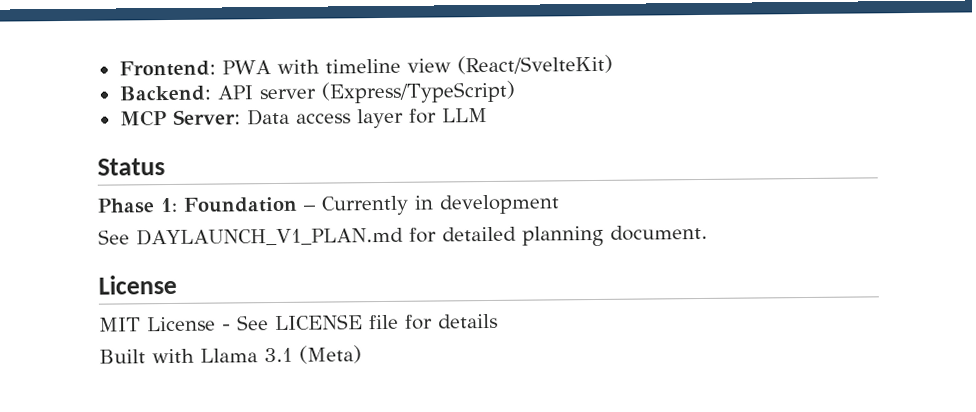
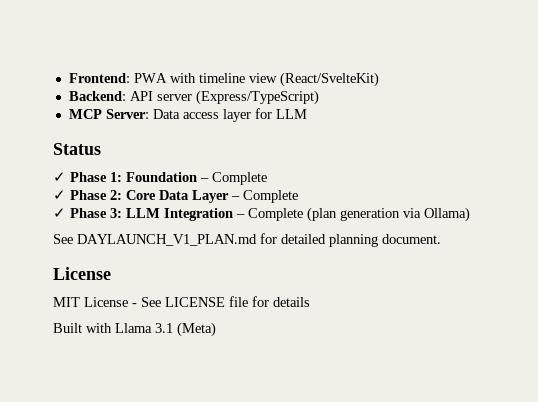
- Phase 1: Foundation – Currently in development
+ ✓ Phase 1: Foundation – Complete
+ ✓ Phase 2: Core Data Layer – Complete
+ ✓ Phase 3: LLM Integration – Complete (plan generation via Ollama)

